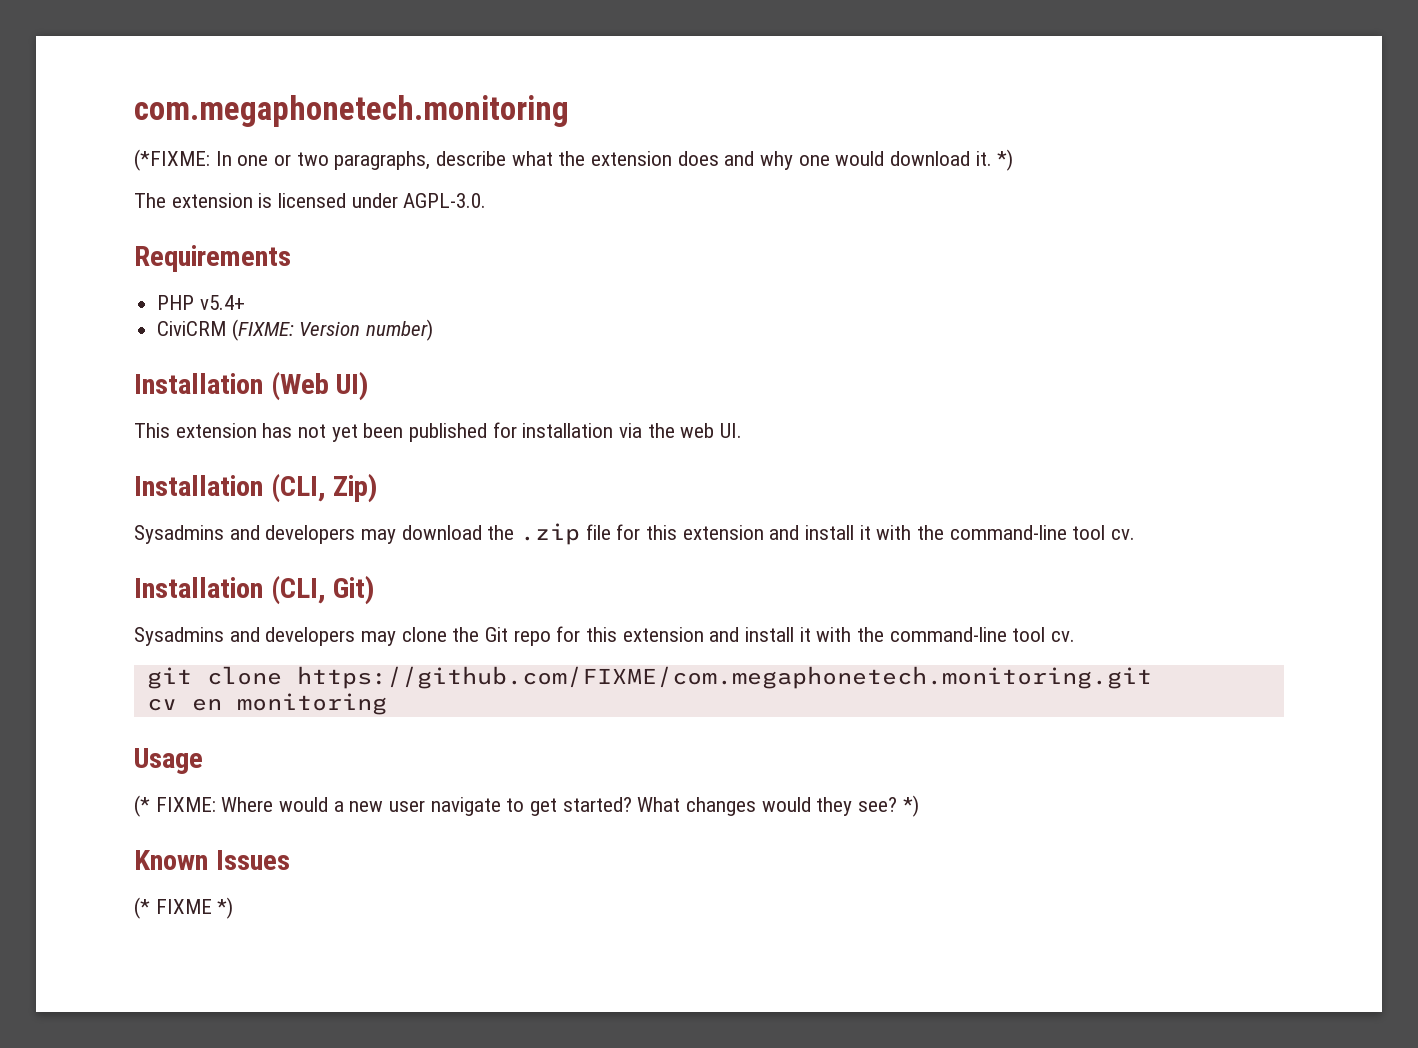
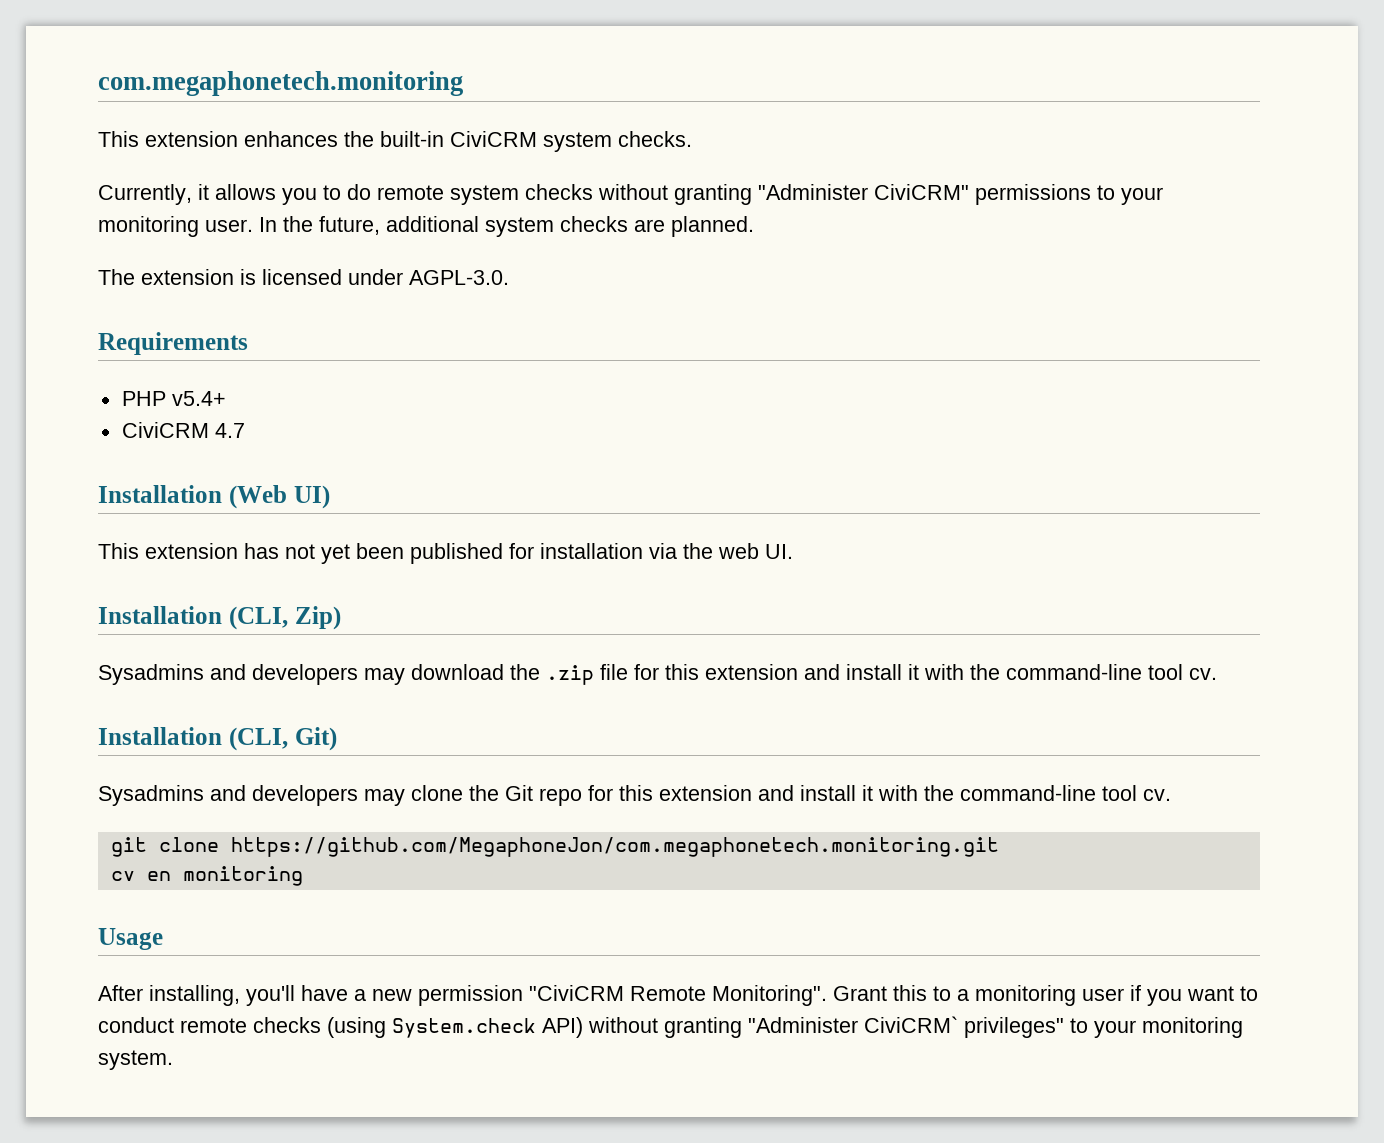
- (*FIXME: In one or two paragraphs, describe what the extension does and why one would download it. *)
+ This extension enhances the built-in CiviCRM system checks.
+ Currently, it allows you to do remote system checks without granting "Administer CiviCRM" permissions to your monitoring user. In the future, additional system checks are planned.
- CiviCRM (FIXME: Version number)
+ CiviCRM 4.7
- git clone https://github.com/FIXME/com.megaphonetech.monitoring.git
+ git clone https://github.com/MegaphoneJon/com.megaphonetech.monitoring.git
- (* FIXME: Where would a new user navigate to get started? What changes would they see? *)
- Known Issues
- (* FIXME *)
+ After installing, you'll have a new permission "CiviCRM Remote Monitoring". Grant this to a monitoring user if you want to conduct remote checks (using System.check API) without granting "Administer CiviCRM` privileges" to your monitoring system.

